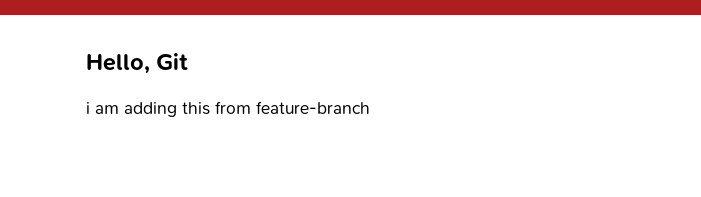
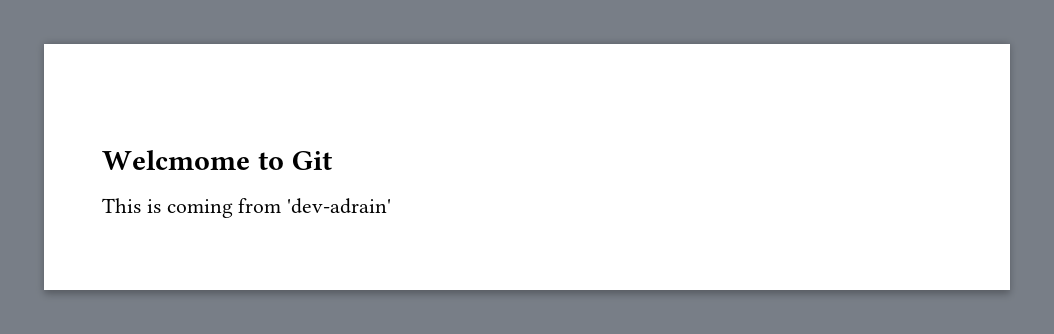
- Hello, Git
+ Welcmome to Git
- i am adding this from feature-branch
+ This is coming from 'dev-adrain'

